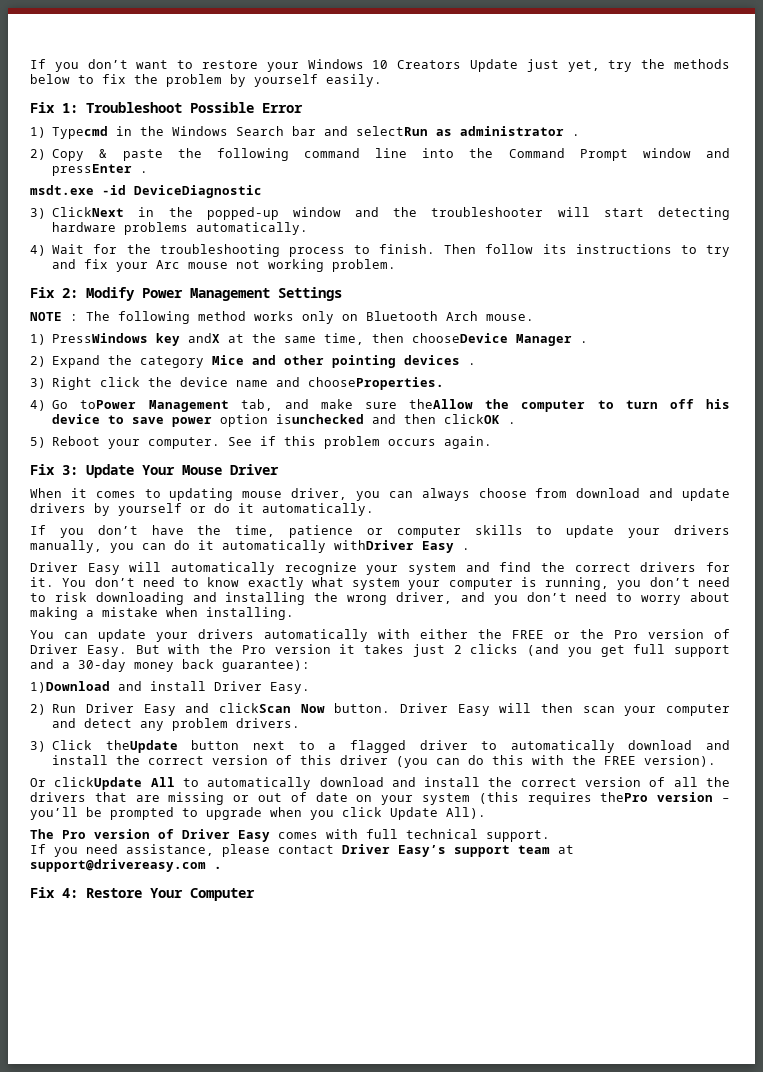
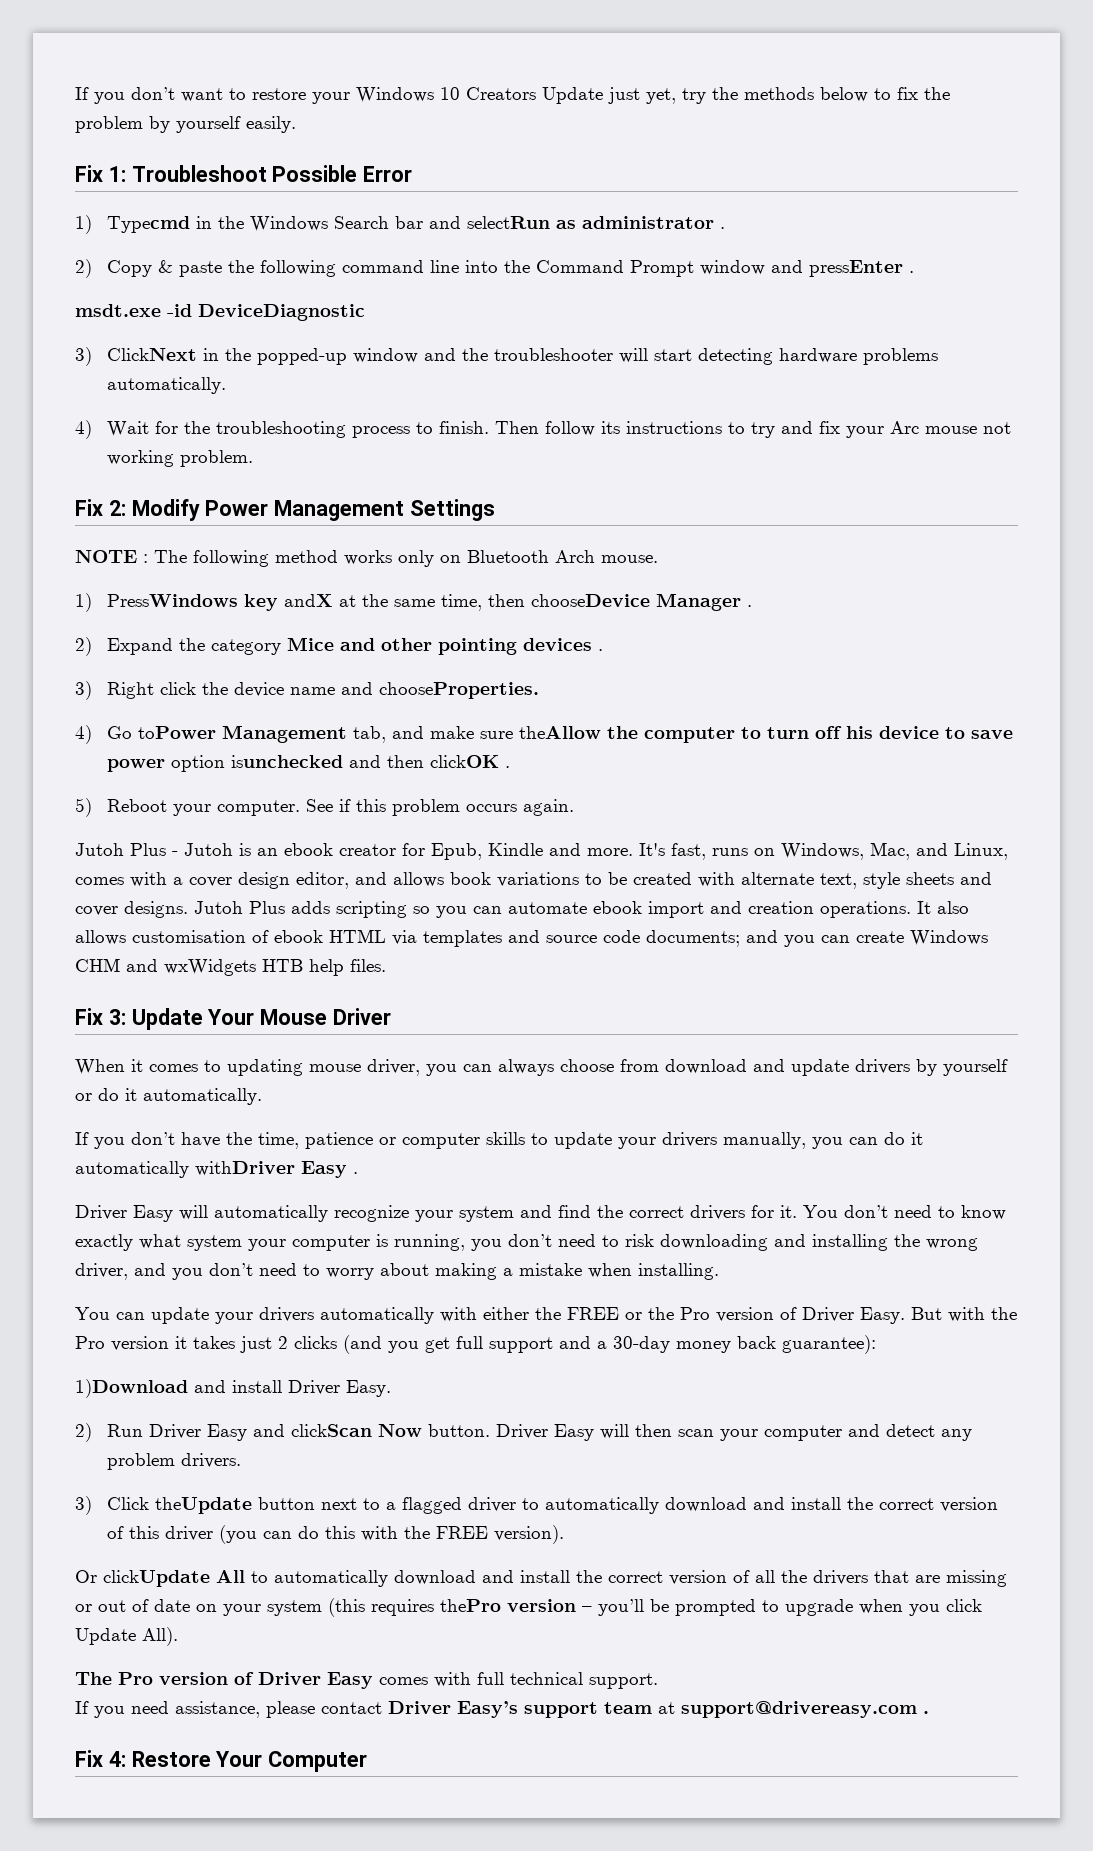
+ Jutoh Plus - Jutoh is an ebook creator for Epub, Kindle and more. It's fast, runs on Windows, Mac, and Linux, comes with a cover design editor, and allows book variations to be created with alternate text, style sheets and cover designs. Jutoh Plus adds scripting so you can automate ebook import and creation operations. It also allows customisation of ebook HTML via templates and source code documents; and you can create Windows CHM and wxWidgets HTB help files.

